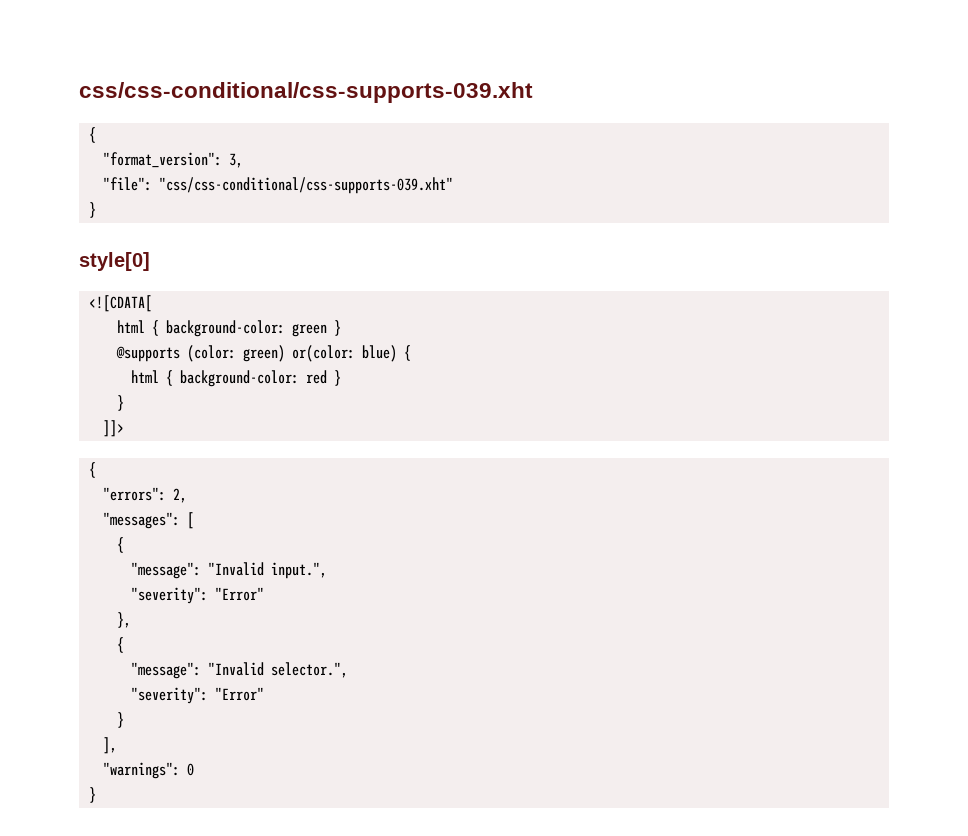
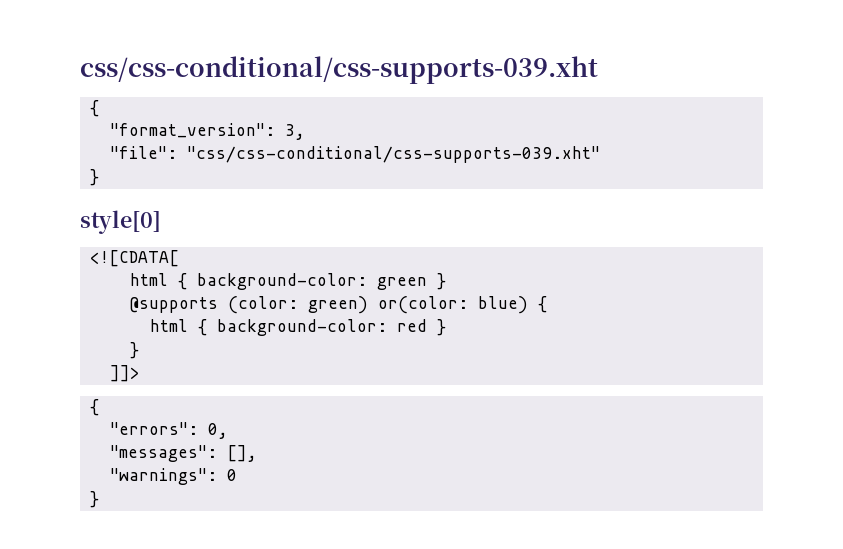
- "errors": 2,
+ "errors": 0,
- "messages": [
- {
- "message": "Invalid input.",
- "severity": "Error"
- },
- {
- "message": "Invalid selector.",
- "severity": "Error"
- }
- ],
+ "messages": [],

